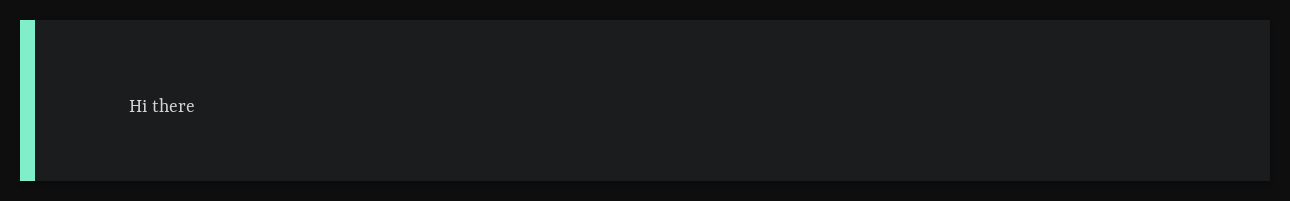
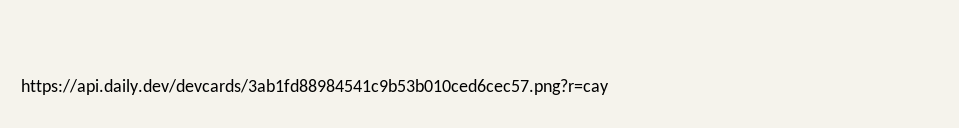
- Hi there
+ https://api.daily.dev/devcards/3ab1fd88984541c9b53b010ced6cec57.png?r=cay

